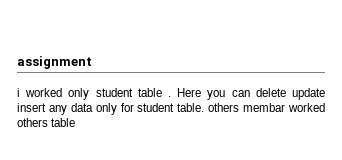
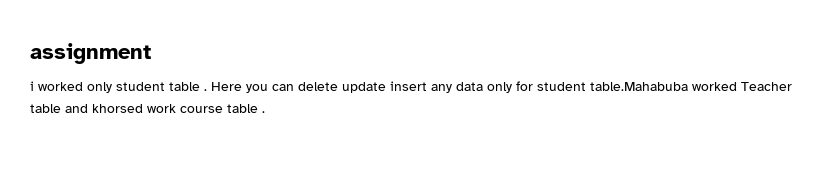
- Here you can delete update insert any data only for student table. others membar worked others table
+ Here you can delete update insert any data only for student table.Mahabuba worked Teacher table and khorsed work course table .

